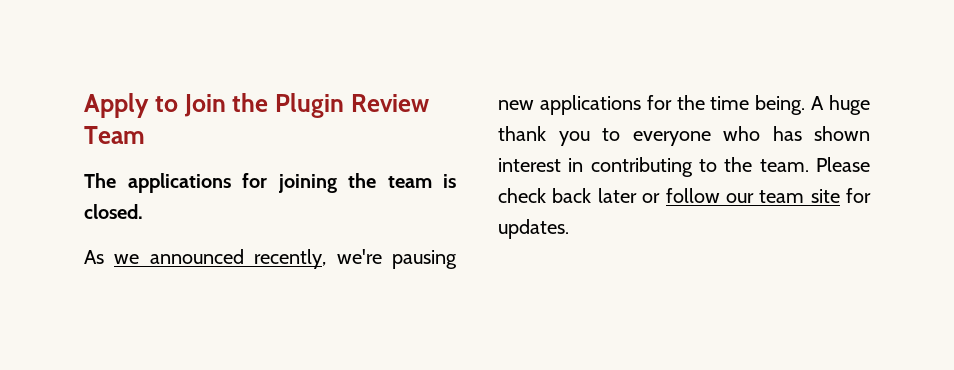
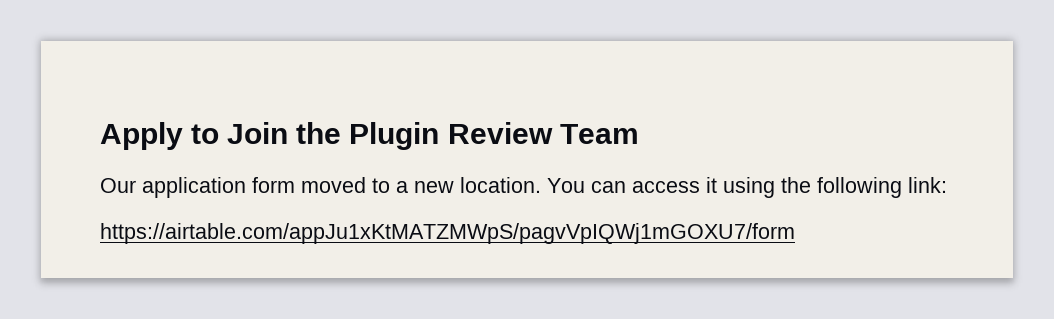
- The applications for joining the team is closed.
- As we announced recently, we're pausing new applications for the time being. A huge thank you to everyone who has shown interest in contributing to the team. Please check back later or follow our team site for updates.
+ Our application form moved to a new location. You can access it using the following link:
+ https://airtable.com/appJu1xKtMATZMWpS/pagvVpIQWj1mGOXU7/form

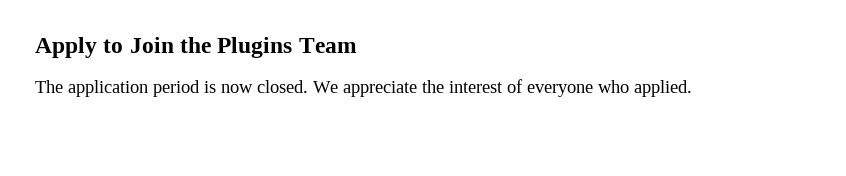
- Apply to Join the Plugin Review Team
+ Apply to Join the Plugins Team
- Our application form moved to a new location. You can access it using the following link:
- https://airtable.com/appJu1xKtMATZMWpS/pagvVpIQWj1mGOXU7/form
+ The application period is now closed. We appreciate the interest of everyone who applied.

